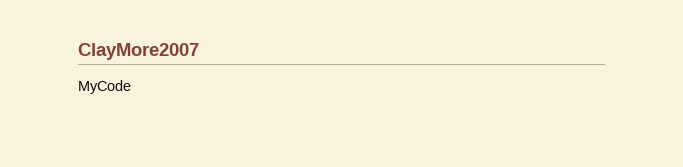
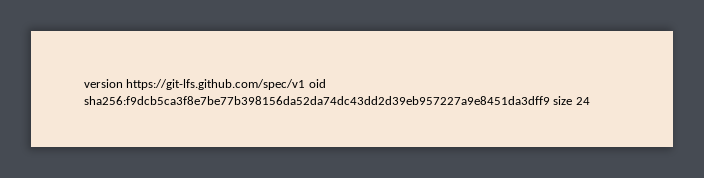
- ClayMore2007
- MyCode
+ version https://git-lfs.github.com/spec/v1 oid sha256:f9dcb5ca3f8e7be77b398156da52da74dc43dd2d39eb957227a9e8451da3dff9 size 24

